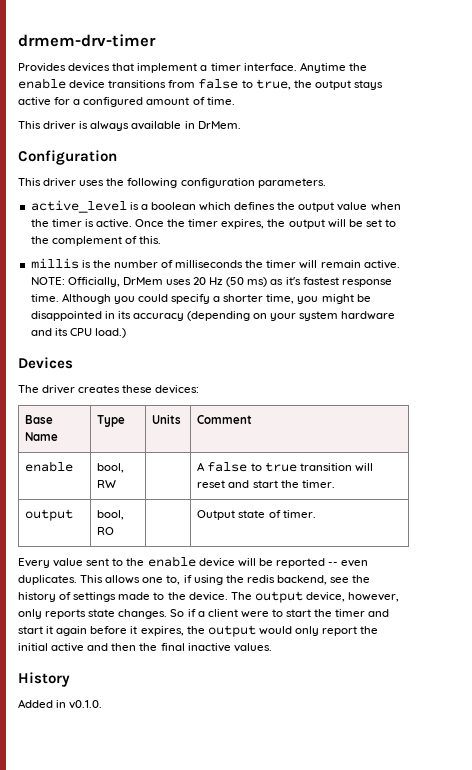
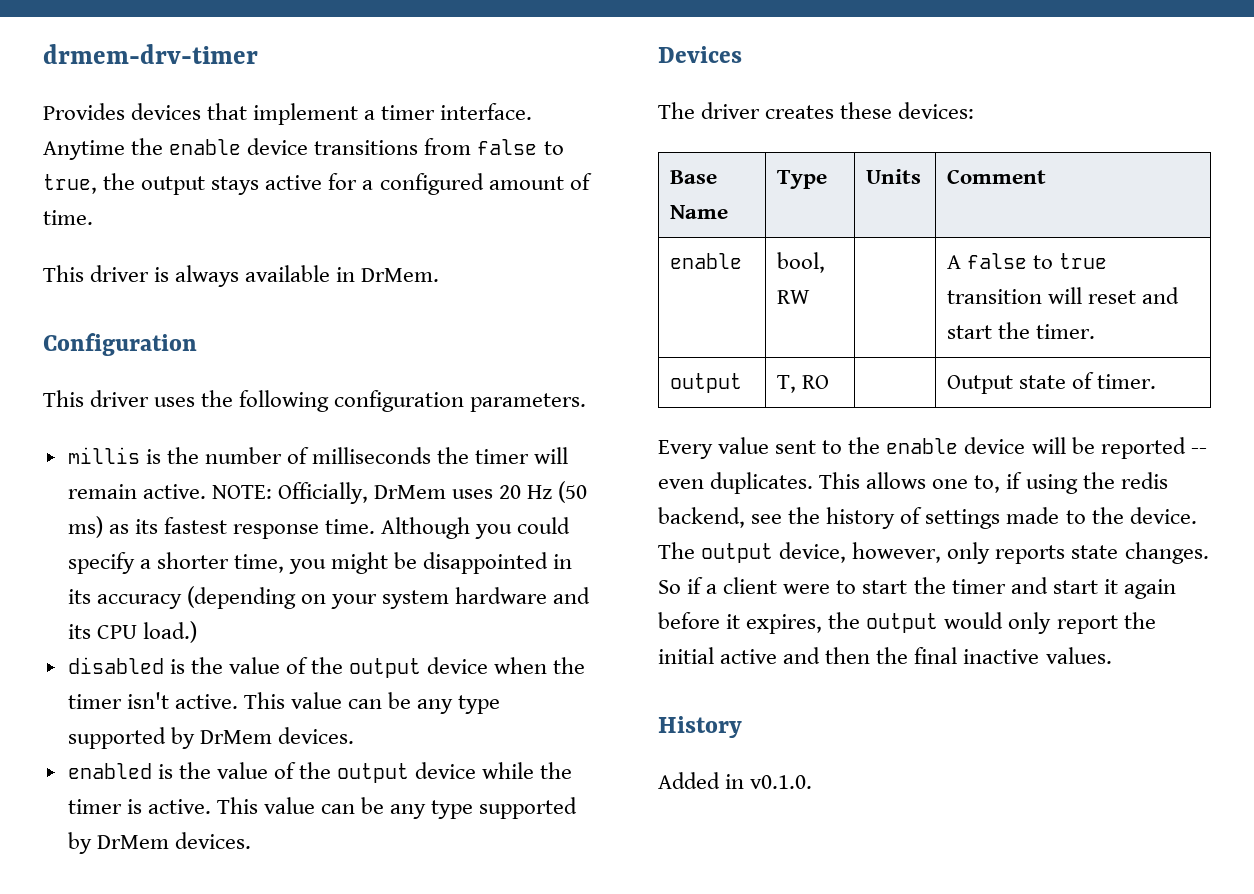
- active_level is a boolean which defines the output value when the timer is active. Once the timer expires, the output will be set to the complement of this.
- NOTE: Officially, DrMem uses 20 Hz (50 ms) as it's fastest response time.
+ NOTE: Officially, DrMem uses 20 Hz (50 ms) as its fastest response time.
+ disabled is the value of the output device when the timer isn't active. This value can be any type supported by DrMem devices.
+ enabled is the value of the output device while the timer is active. This value can be any type supported by DrMem devices.
- output | bool, RO | | Output state of timer.
+ output | T, RO | | Output state of timer.

